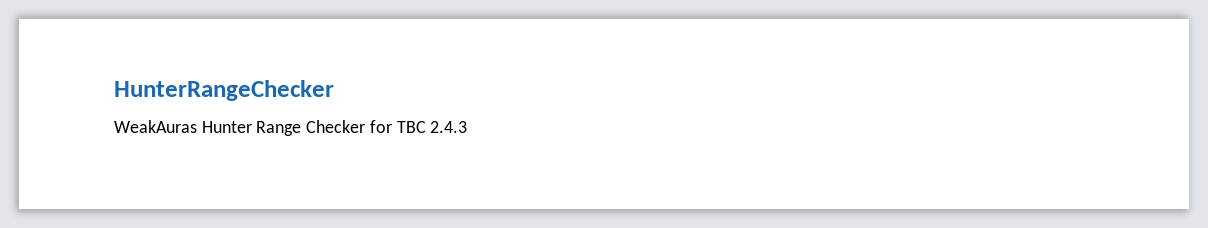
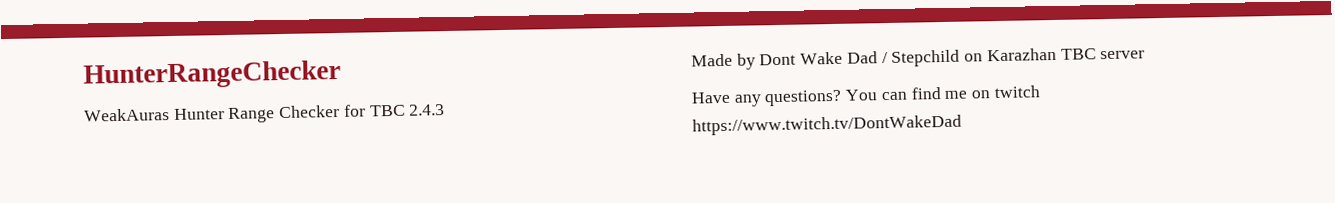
+ Made by Dont Wake Dad / Stepchild on Karazhan TBC server
+ Have any questions? You can find me on twitch https://www.twitch.tv/DontWakeDad

